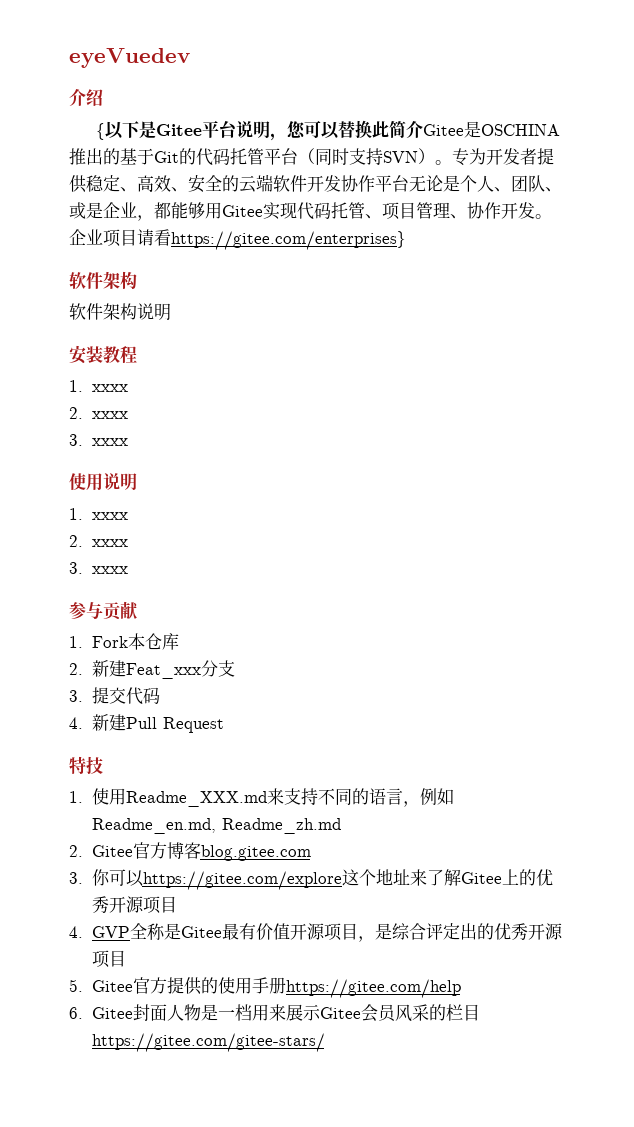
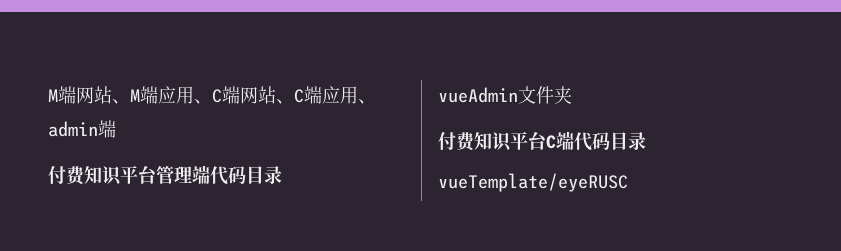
- eyeVuedev
- 介绍
- {以下是Gitee平台说明，您可以替换此简介Gitee是OSCHINA推出的基于Git的代码托管平台（同时支持SVN）。专为开发者提供稳定、高效、安全的云端软件开发协作平台无论是个人、团队、或是企业，都能够用Gitee实现代码托管、项目管理、协作开发。企业项目请看https://gitee.com/enterprises}
- 软件架构
- 软件架构说明
- 安装教程
- 1. xxxx
- 2. xxxx
- 3. xxxx
- 使用说明
- 1. xxxx
- 2. xxxx
- 3. xxxx
- 参与贡献
- 1. Fork本仓库
- 2.新建Feat_xxx分支
- 3.提交代码
- 4.新建Pull Request
- 特技
- 1.使用Readme_XXX.md来支持不同的语言，例如Readme_en.md, Readme_zh.md
- 2. Gitee官方博客blog.gitee.com
- 3.你可以https://gitee.com/explore这个地址来了解Gitee上的优秀开源项目
- 4. GVP全称是Gitee最有价值开源项目，是综合评定出的优秀开源项目
- 5. Gitee官方提供的使用手册https://gitee.com/help
- 6. Gitee封面人物是一档用来展示Gitee会员风采的栏目https://gitee.com/gitee-stars/
+ M端网站、M端应用、C端网站、C端应用、admin端
+ 付费知识平台管理端代码目录
+ vueAdmin文件夹
+ 付费知识平台C端代码目录
+ vueTemplate/eyeRUSC

